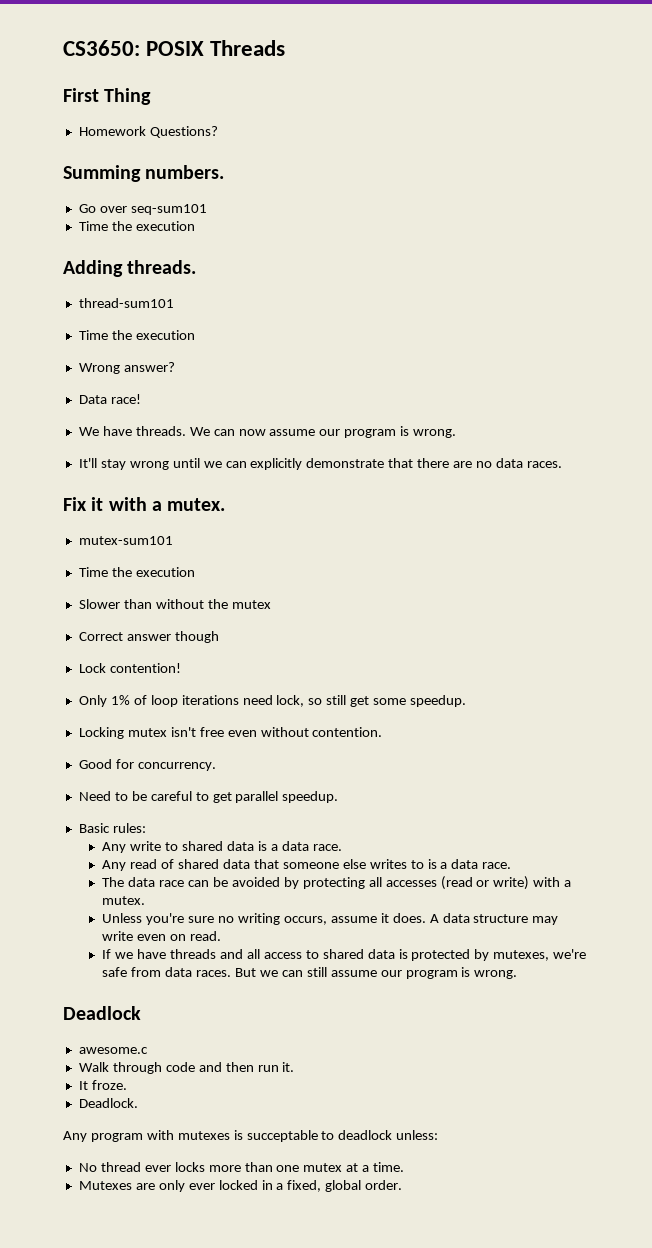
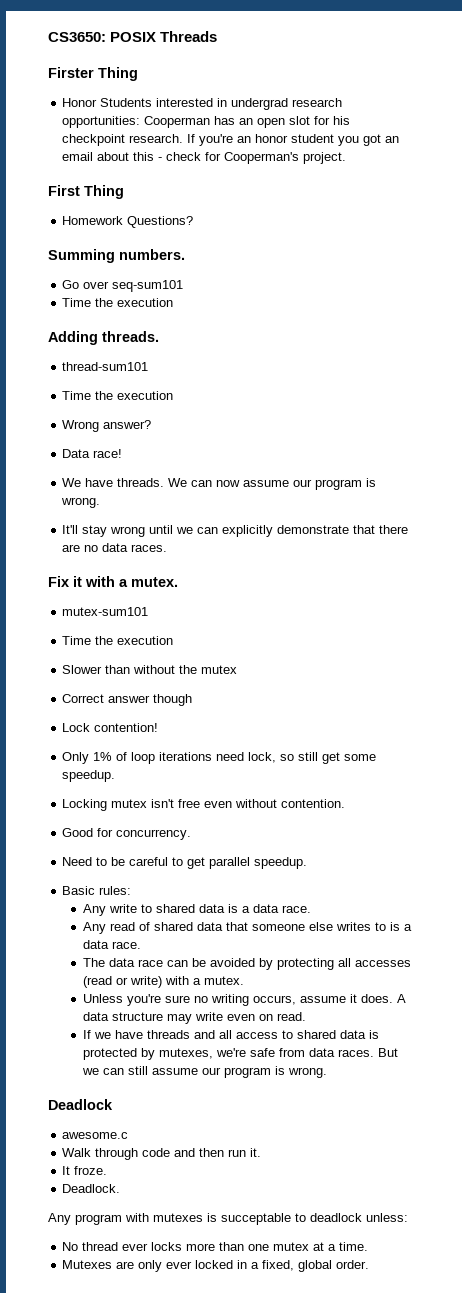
+ Firster Thing
+ Honor Students interested in undergrad research opportunities: Cooperman has an open slot for his checkpoint research. If you're an honor student you got an email about this - check for Cooperman's project.

